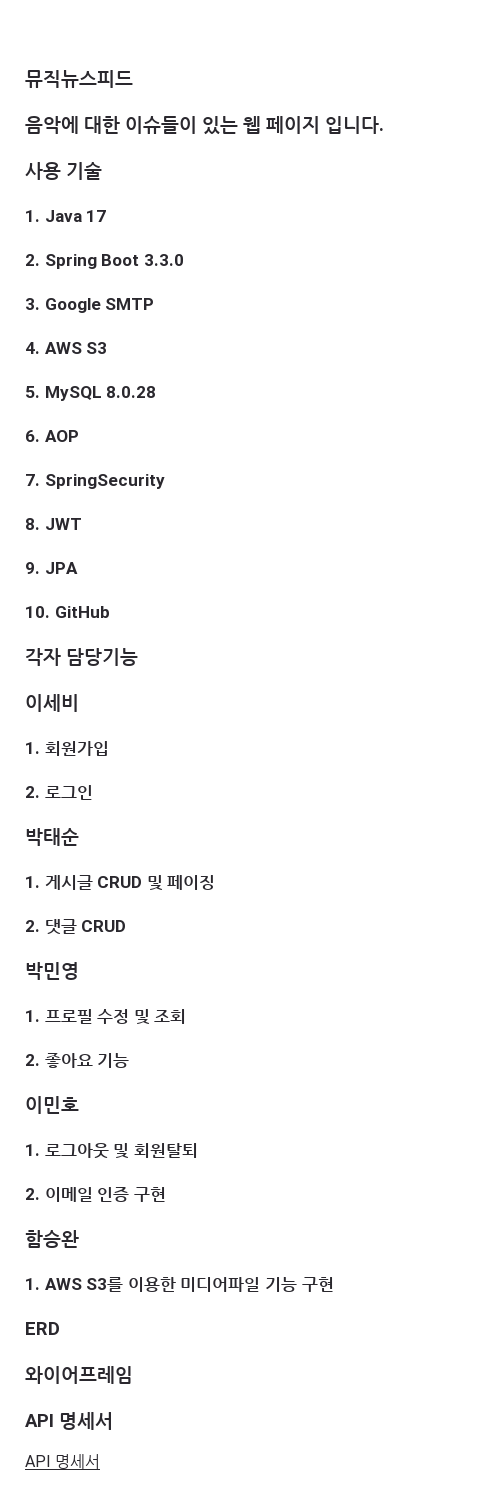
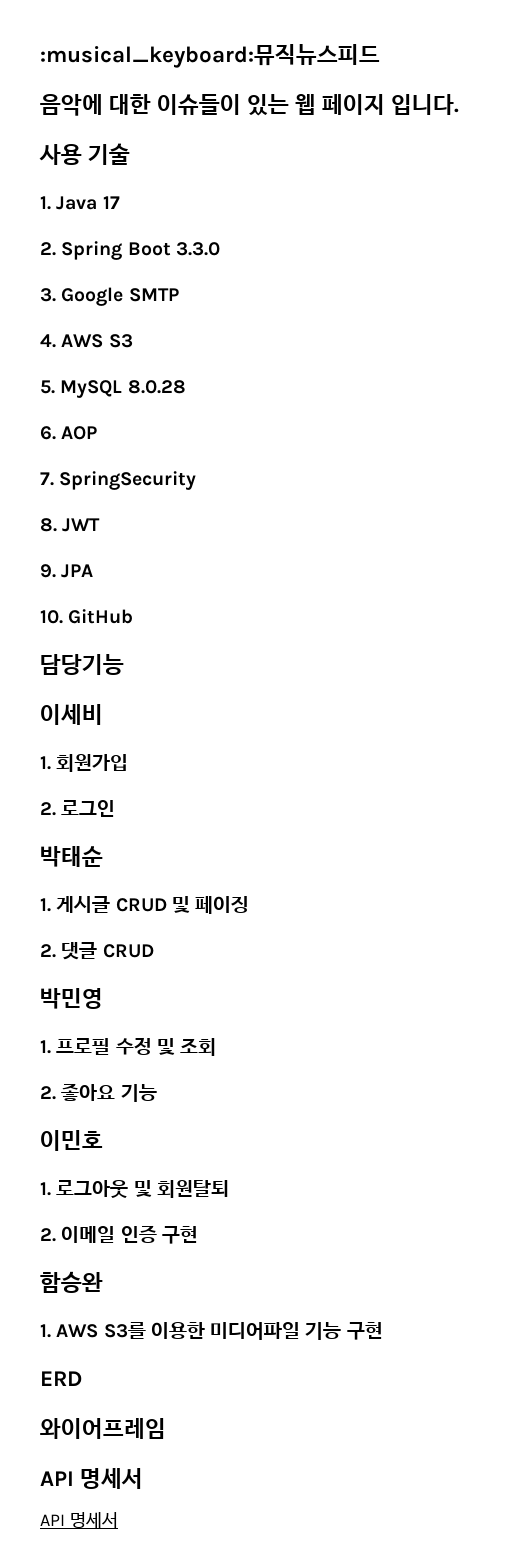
- 뮤직뉴스피드
+ :musical_keyboard:뮤직뉴스피드
- 각자 담당기능
+ 담당기능

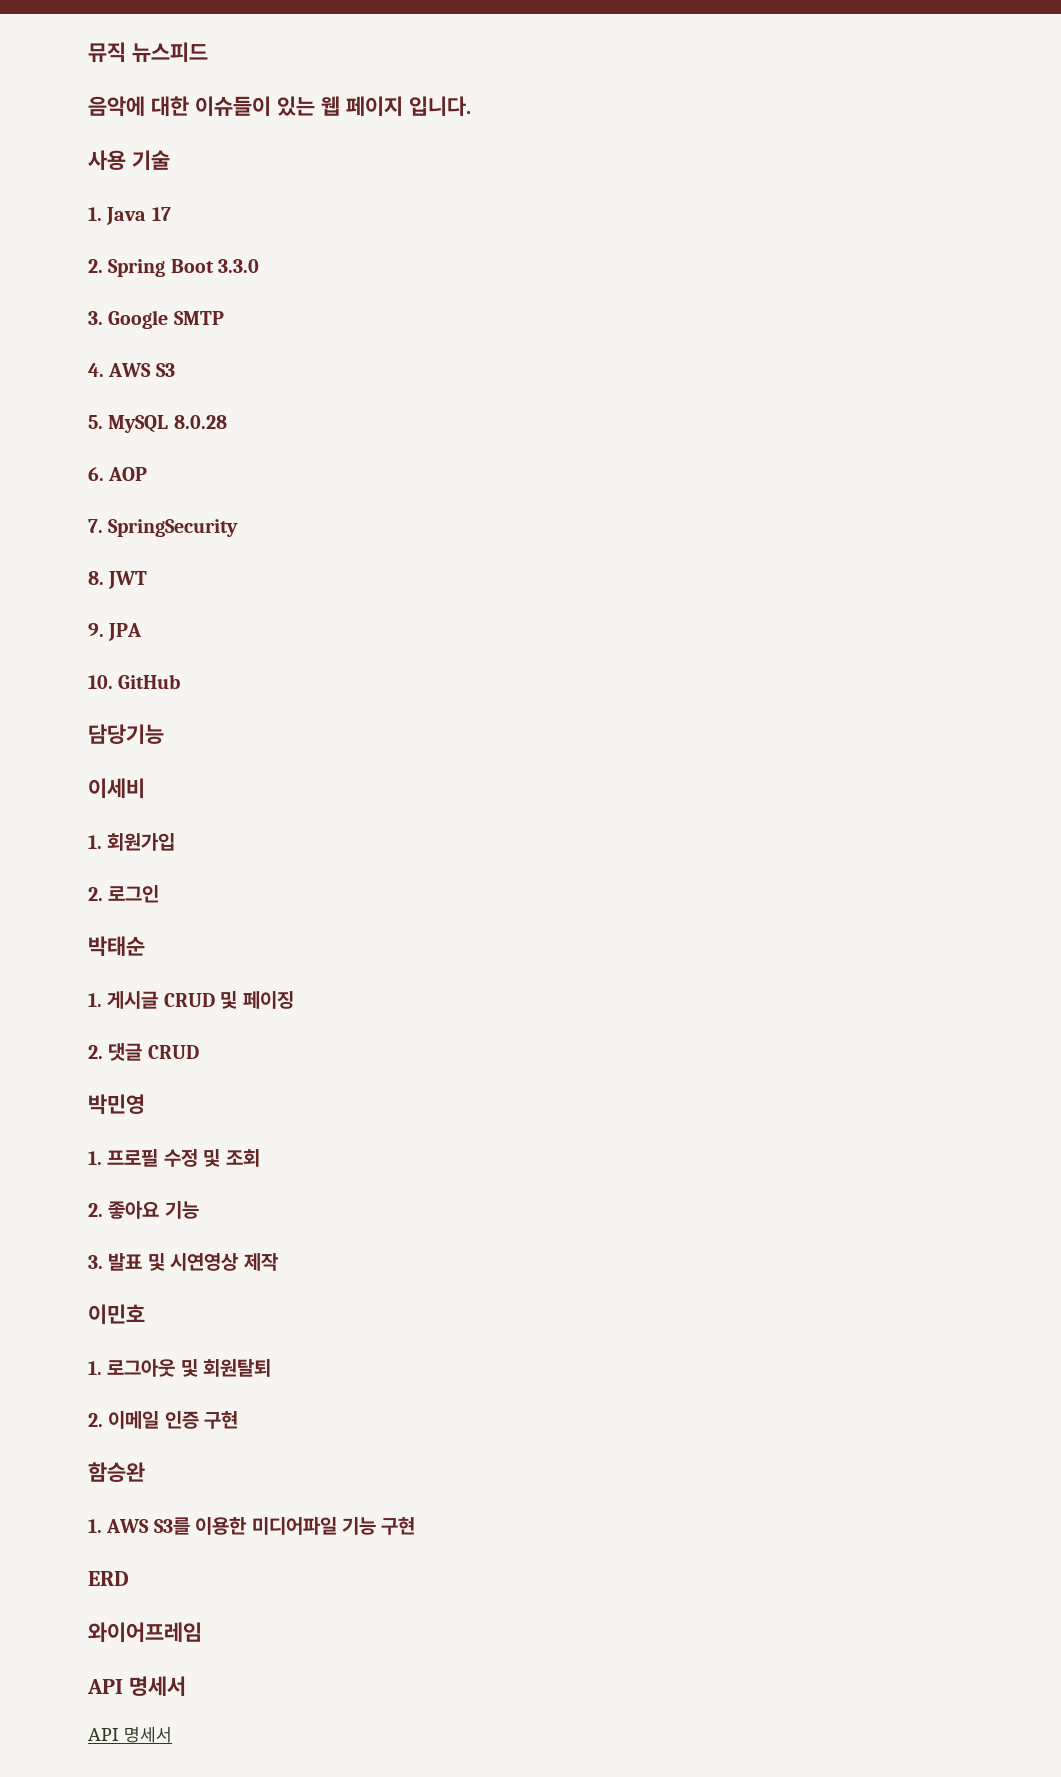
- :musical_keyboard:뮤직뉴스피드
+ 뮤직 뉴스피드
+ 3. 발표 및 시연영상 제작

